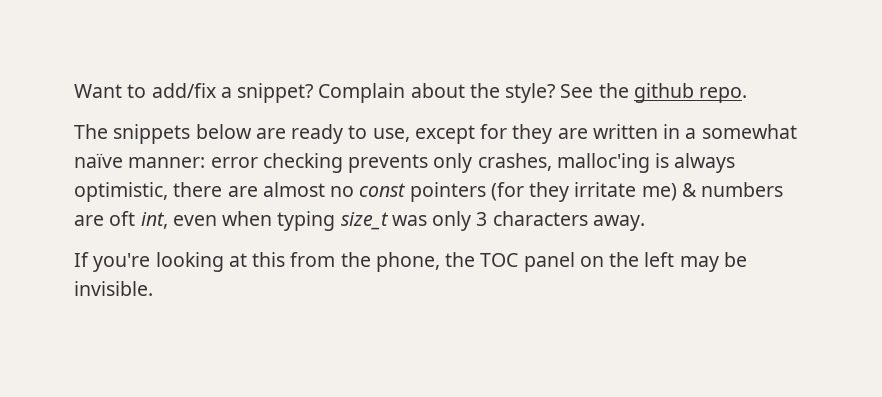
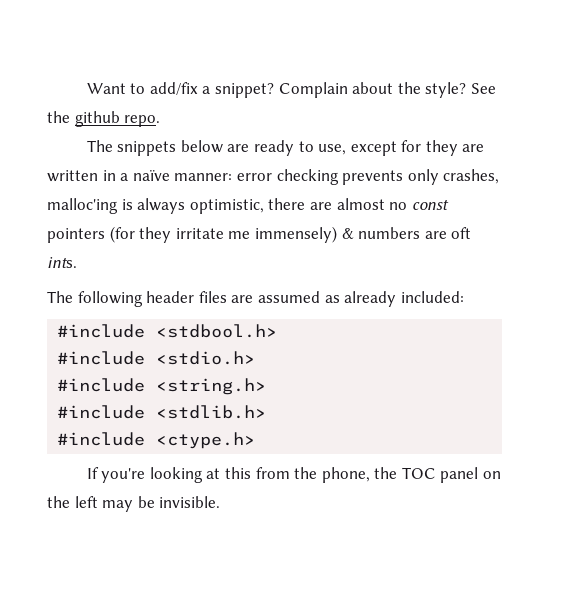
- The snippets below are ready to use, except for they are written in a somewhat naïve manner: error checking prevents only crashes, malloc'ing is always optimistic, there are almost no const pointers (for they irritate me) & numbers are oft int, even when typing size_t was only 3 characters away.
+ The snippets below are ready to use, except for they are written in a naïve manner: error checking prevents only crashes, malloc'ing is always optimistic, there are almost no const pointers (for they irritate me immensely) & numbers are oft ints.
+ The following header files are assumed as already included:
+ #include <stdbool.h>
+ #include <stdio.h>
+ #include <string.h>
+ #include <stdlib.h>
+ #include <ctype.h>

